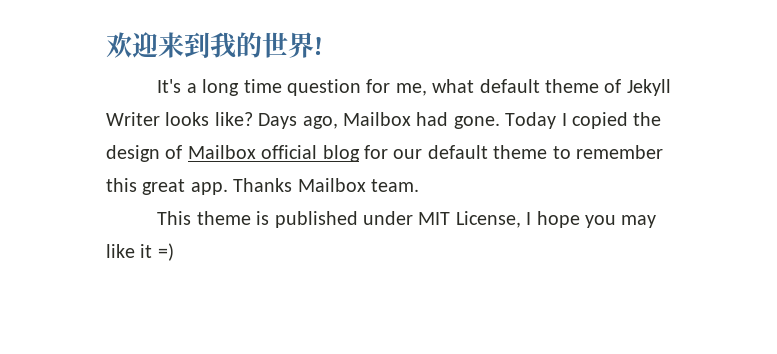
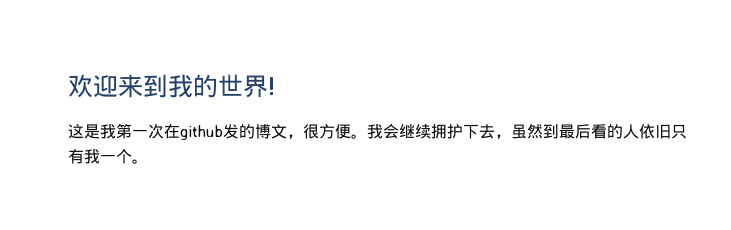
- It's a long time question for me, what default theme of Jekyll Writer looks like? Days ago, Mailbox had gone. Today I copied the design of Mailbox official blog for our default theme to remember this great app. Thanks Mailbox team.
- This theme is published under MIT License, I hope you may like it =)
+ 这是我第一次在github发的博文，很方便。我会继续拥护下去，虽然到最后看的人依旧只有我一个。

